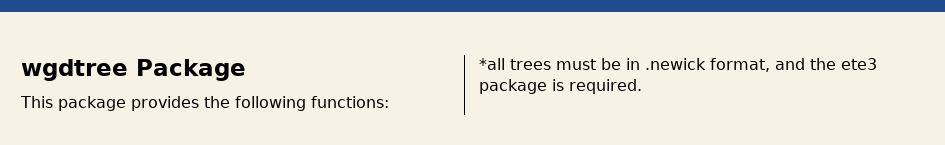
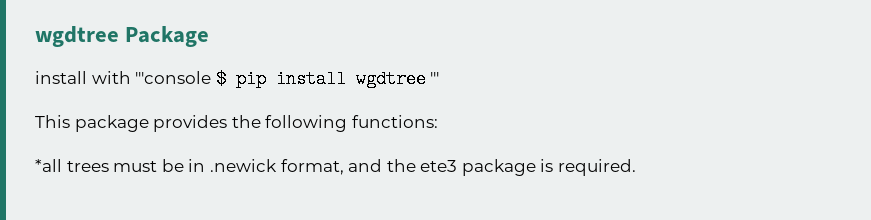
+ install with '''console $ pip install wgdtree '''

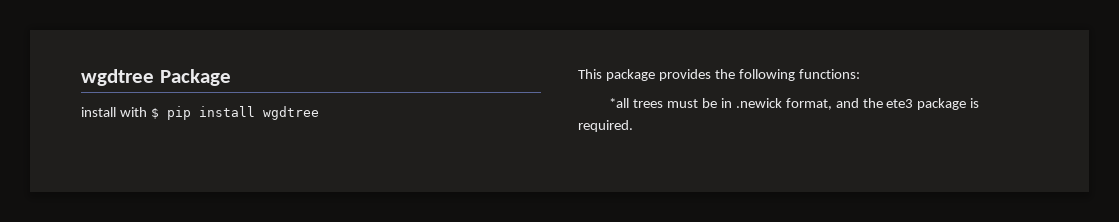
- install with '''console $ pip install wgdtree '''
+ install with $ pip install wgdtree

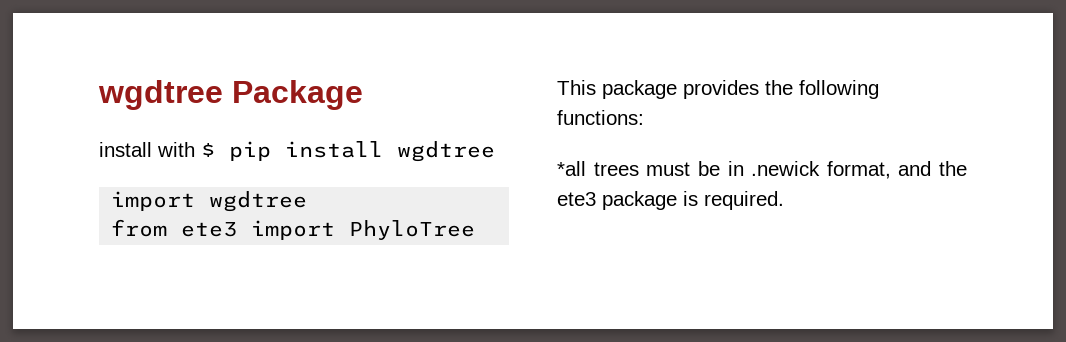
+ import wgdtree
+ from ete3 import PhyloTree

